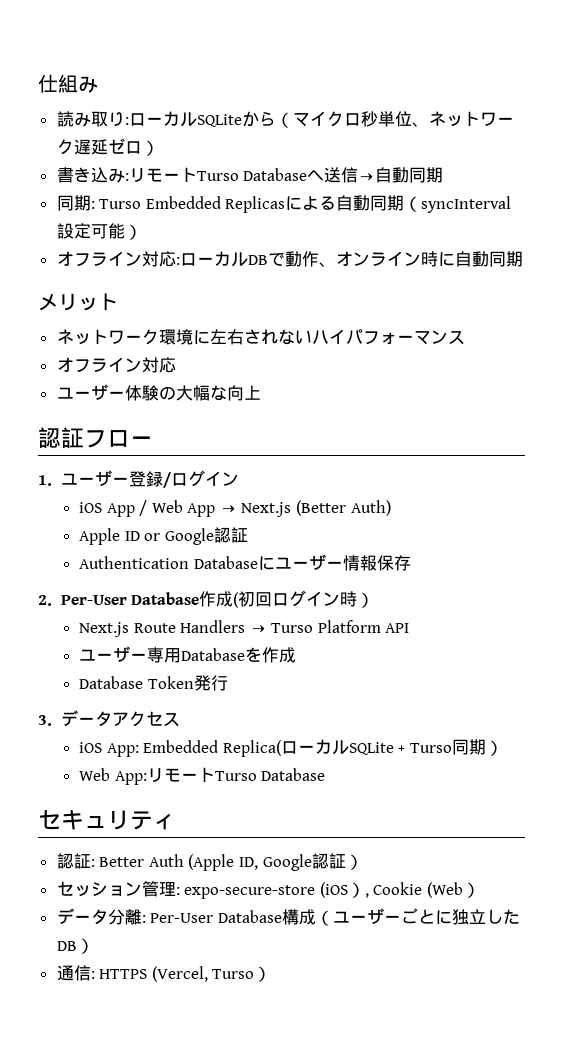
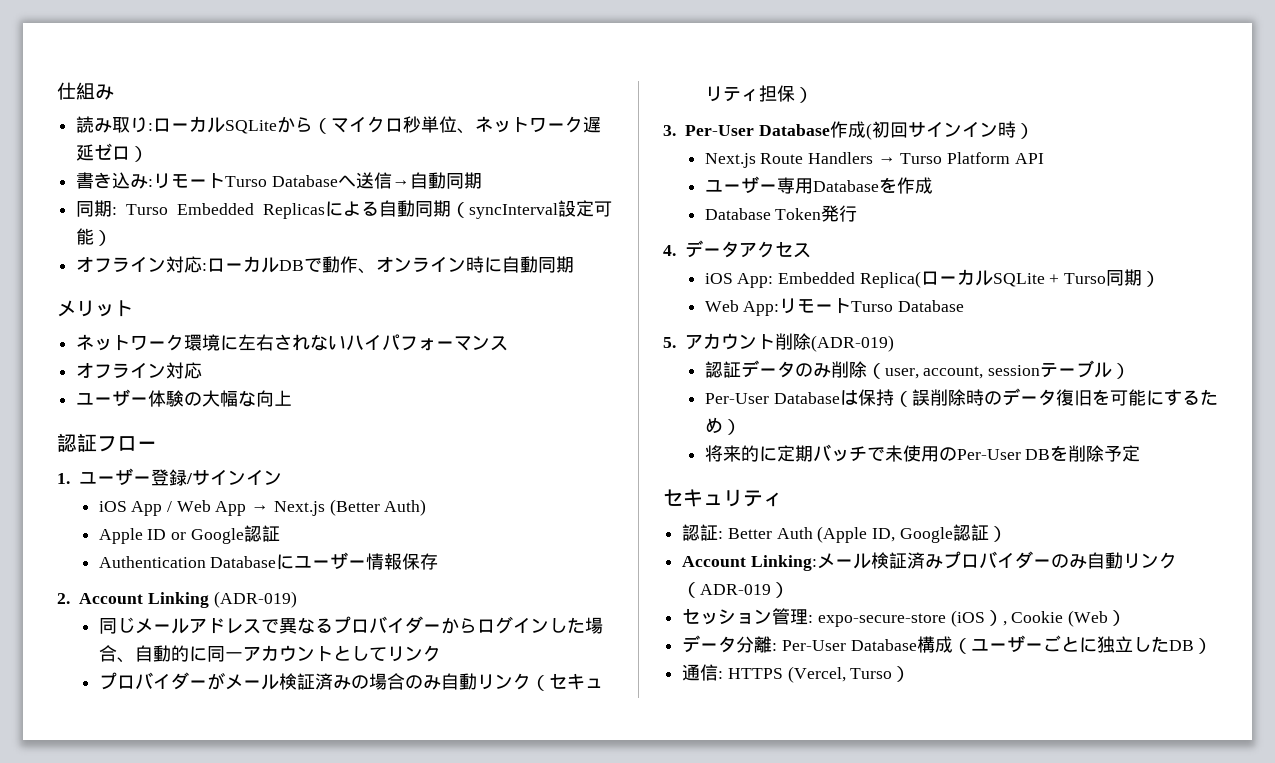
- 1.ユーザー登録/ログイン
+ 1.ユーザー登録/サインイン
- 2. Per-User Database作成(初回ログイン時）
+ 2. Account Linking (ADR-019)
+ 同じメールアドレスで異なるプロバイダーからログインした場合、自動的に同一アカウントとしてリンク
+ プロバイダーがメール検証済みの場合のみ自動リンク（セキュリティ担保）
+ 3. Per-User Database作成(初回サインイン時）
- 3.データアクセス
+ 4.データアクセス
+ 5.アカウント削除(ADR-019)
+ 認証データのみ削除（user, account, sessionテーブル）
+ Per-User Databaseは保持（誤削除時のデータ復旧を可能にするため）
+ 将来的に定期バッチで未使用のPer-User DBを削除予定
+ Account Linking:メール検証済みプロバイダーのみ自動リンク（ADR-019）

